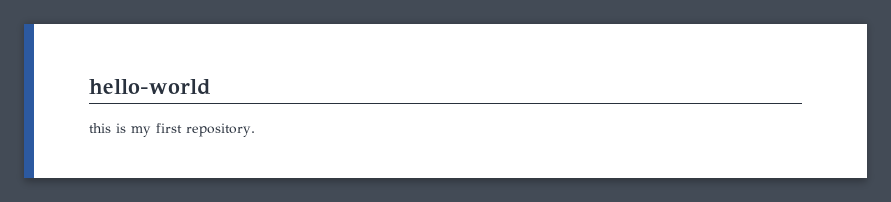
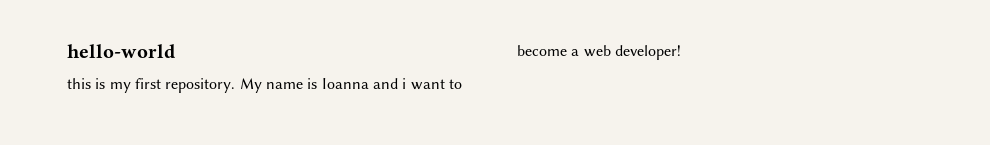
+ My name is Ioanna and i want to become a web developer!

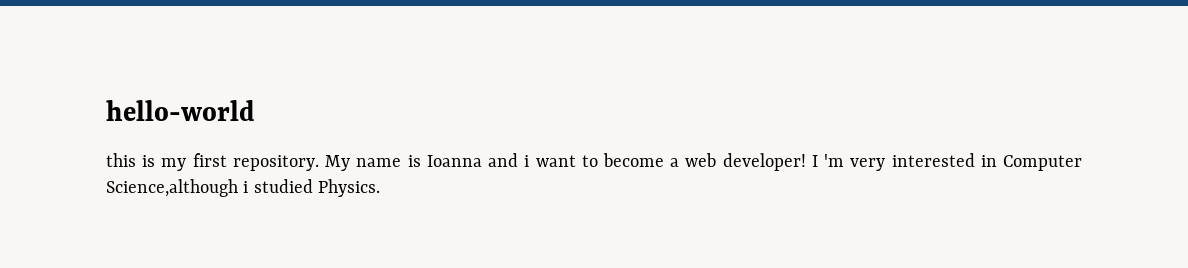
+ I 'm very interested in Computer Science,although i studied Physics.

